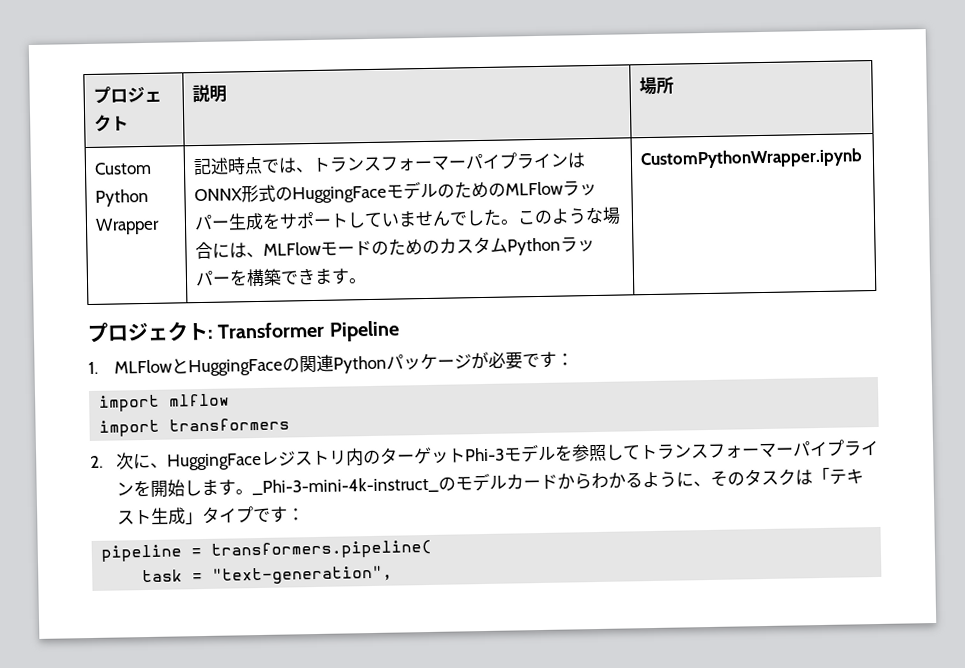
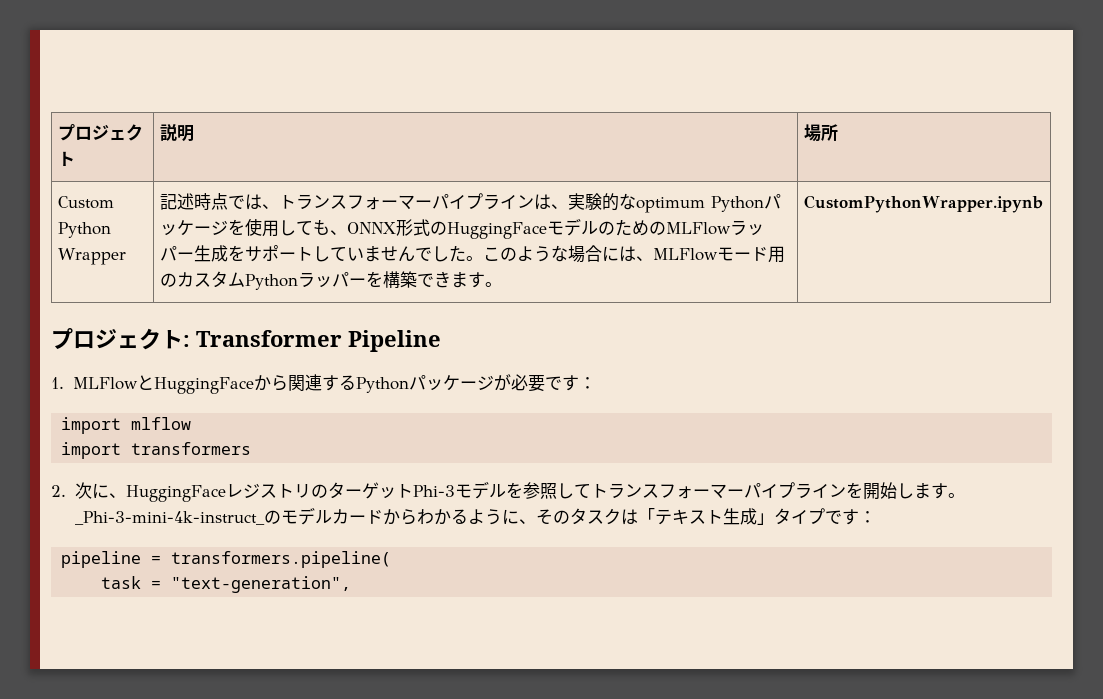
- 記述時点では、トランスフォーマーパイプラインはONNX形式のHuggingFaceモデルのためのMLFlowラッパー生成をサポートしていませんでした。
+ 記述時点では、トランスフォーマーパイプラインは、実験的なoptimum Pythonパッケージを使用しても、ONNX形式のHuggingFaceモデルのためのMLFlowラッパー生成をサポートしていませんでした。
- このような場合には、MLFlowモードのためのカスタムPythonラッパーを構築できます。
+ このような場合には、MLFlowモード用のカスタムPythonラッパーを構築できます。
- 1. MLFlowとHuggingFaceの関連Pythonパッケージが必要です：
+ 1. MLFlowとHuggingFaceから関連するPythonパッケージが必要です：
- 2.次に、HuggingFaceレジストリ内のターゲットPhi-3モデルを参照してトランスフォーマーパイプラインを開始します。
+ 2.次に、HuggingFaceレジストリのターゲットPhi-3モデルを参照してトランスフォーマーパイプラインを開始します。

